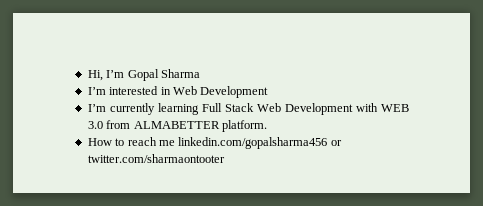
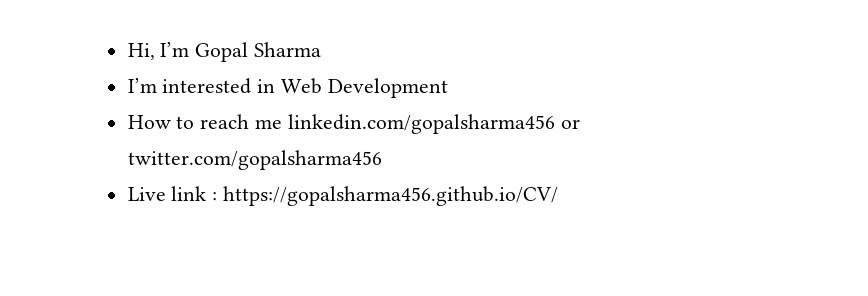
- I’m currently learning Full Stack Web Development with WEB 3.0 from ALMABETTER platform.
- How to reach me linkedin.com/gopalsharma456 or twitter.com/sharmaontooter
+ How to reach me linkedin.com/gopalsharma456 or twitter.com/gopalsharma456
+ Live link : https://gopalsharma456.github.io/CV/

